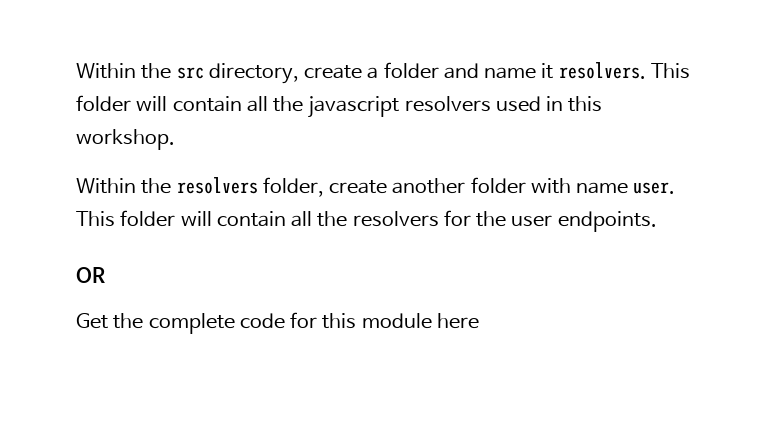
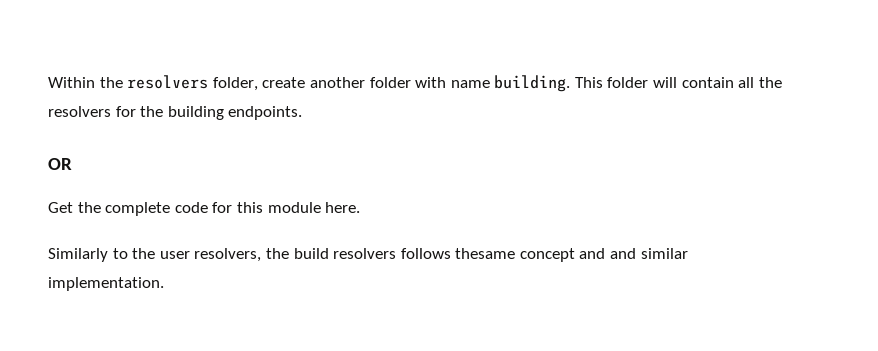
- Within the src directory, create a folder and name it resolvers. This folder will contain all the javascript resolvers used in this workshop.
- Within the resolvers folder, create another folder with name user.
+ Within the resolvers folder, create another folder with name building.
- This folder will contain all the resolvers for the user endpoints.
+ This folder will contain all the resolvers for the building endpoints.
- Get the complete code for this module here
+ Get the complete code for this module here.
+ Similarly to the user resolvers, the build resolvers follows thesame concept and and similar implementation.

